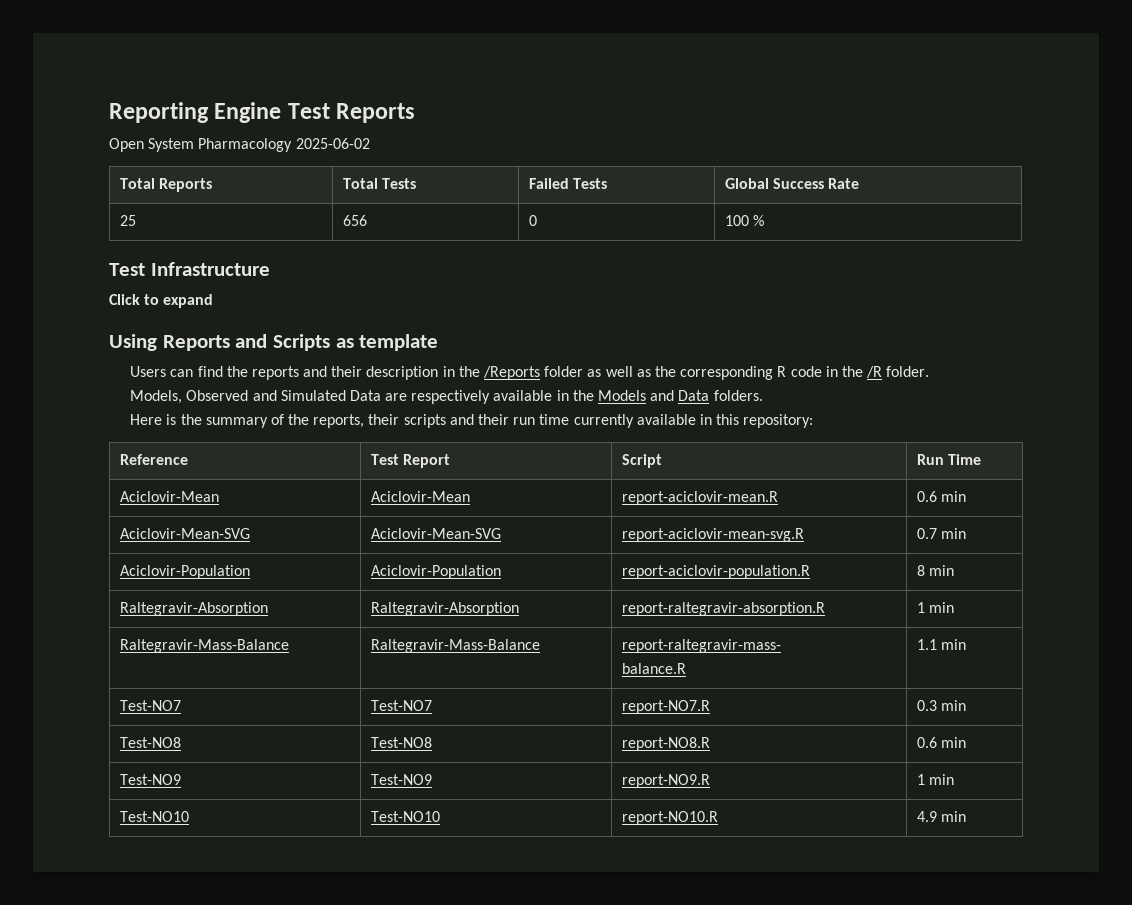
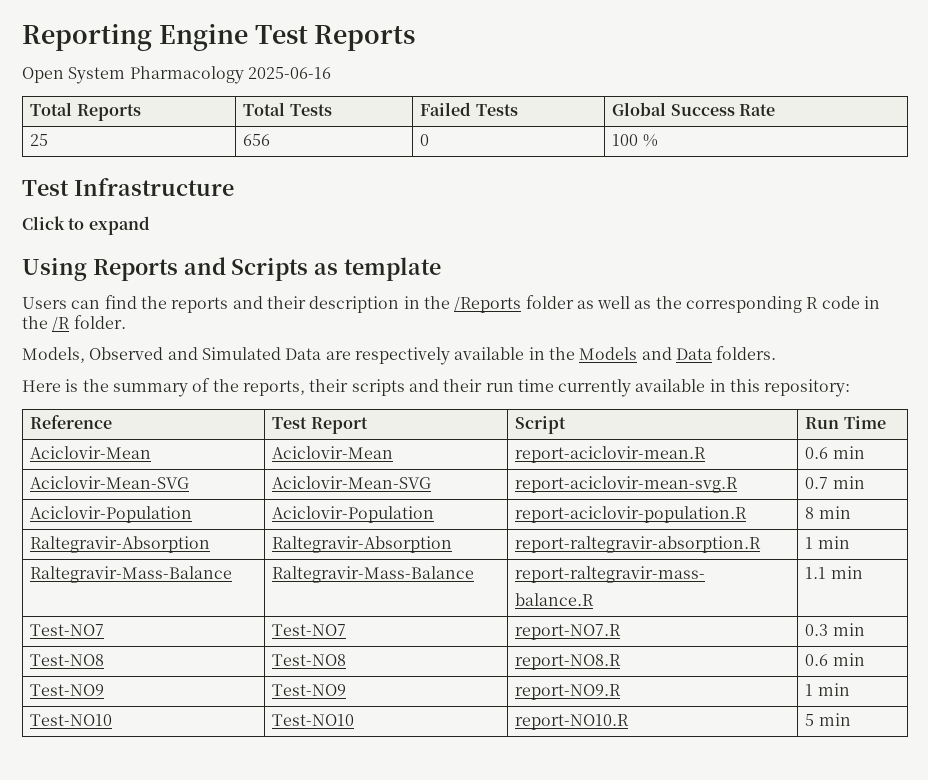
- Open System Pharmacology 2025-06-02
+ Open System Pharmacology 2025-06-16
- Test-NO10 | Test-NO10 | report-NO10.R | 4.9 min
+ Test-NO10 | Test-NO10 | report-NO10.R | 5 min

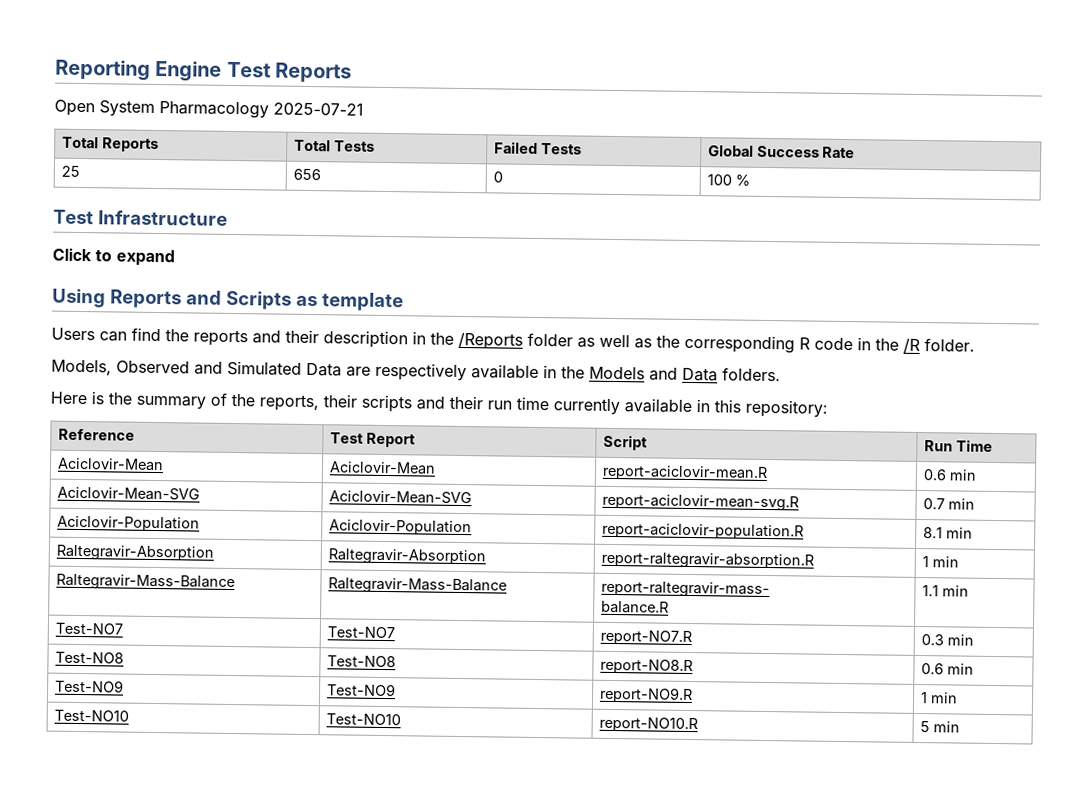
- Open System Pharmacology 2025-06-16
+ Open System Pharmacology 2025-07-21
- Aciclovir-Population | Aciclovir-Population | report-aciclovir-population.R | 8 min
+ Aciclovir-Population | Aciclovir-Population | report-aciclovir-population.R | 8.1 min

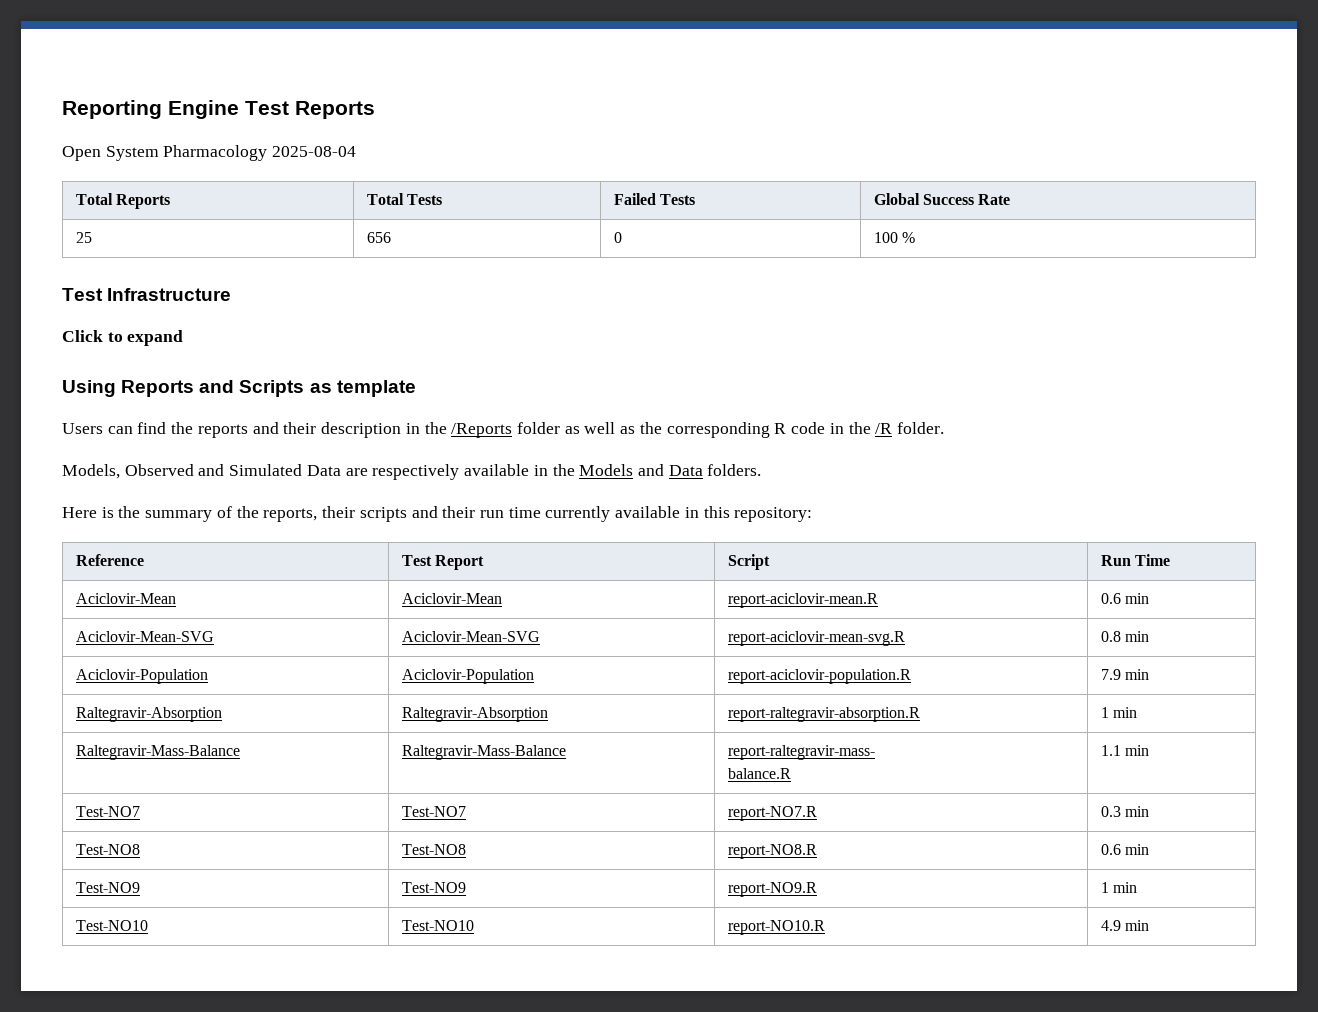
- Open System Pharmacology 2025-07-21
+ Open System Pharmacology 2025-08-04
- Aciclovir-Mean-SVG | Aciclovir-Mean-SVG | report-aciclovir-mean-svg.R | 0.7 min
+ Aciclovir-Mean-SVG | Aciclovir-Mean-SVG | report-aciclovir-mean-svg.R | 0.8 min
- Aciclovir-Population | Aciclovir-Population | report-aciclovir-population.R | 8.1 min
+ Aciclovir-Population | Aciclovir-Population | report-aciclovir-population.R | 7.9 min
- Test-NO10 | Test-NO10 | report-NO10.R | 5 min
+ Test-NO10 | Test-NO10 | report-NO10.R | 4.9 min

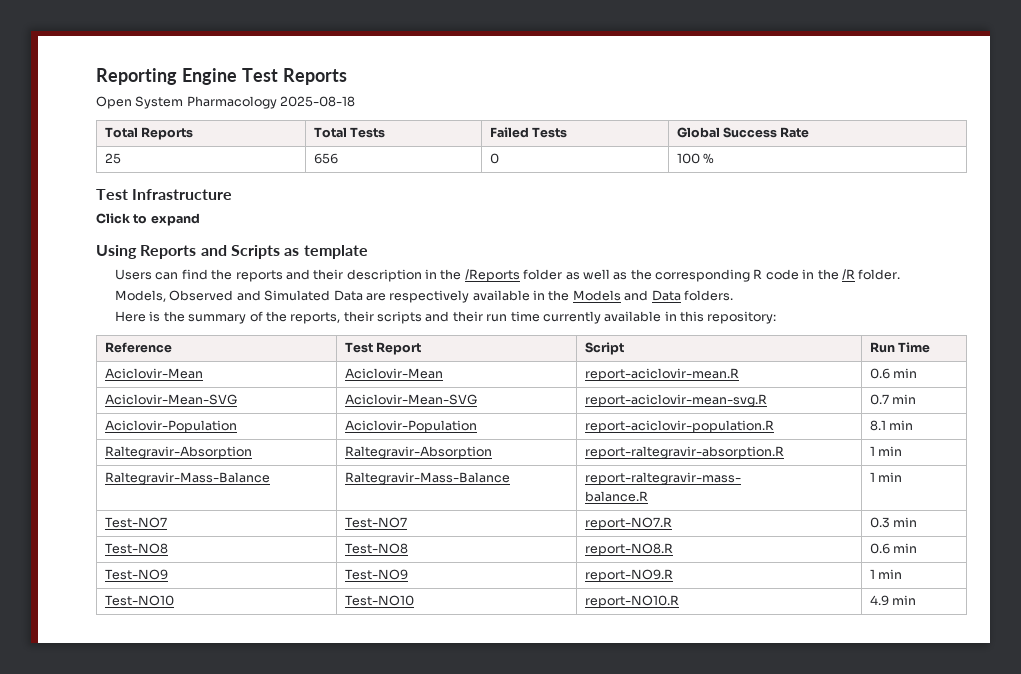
- Open System Pharmacology 2025-08-04
+ Open System Pharmacology 2025-08-18
- Aciclovir-Mean-SVG | Aciclovir-Mean-SVG | report-aciclovir-mean-svg.R | 0.8 min
+ Aciclovir-Mean-SVG | Aciclovir-Mean-SVG | report-aciclovir-mean-svg.R | 0.7 min
- Aciclovir-Population | Aciclovir-Population | report-aciclovir-population.R | 7.9 min
+ Aciclovir-Population | Aciclovir-Population | report-aciclovir-population.R | 8.1 min
  Raltegravir-Mass-Balance | Raltegravir-Mass-Balance | report-raltegravir-mass-
- balance.R | 1.1 min
+ balance.R | 1 min

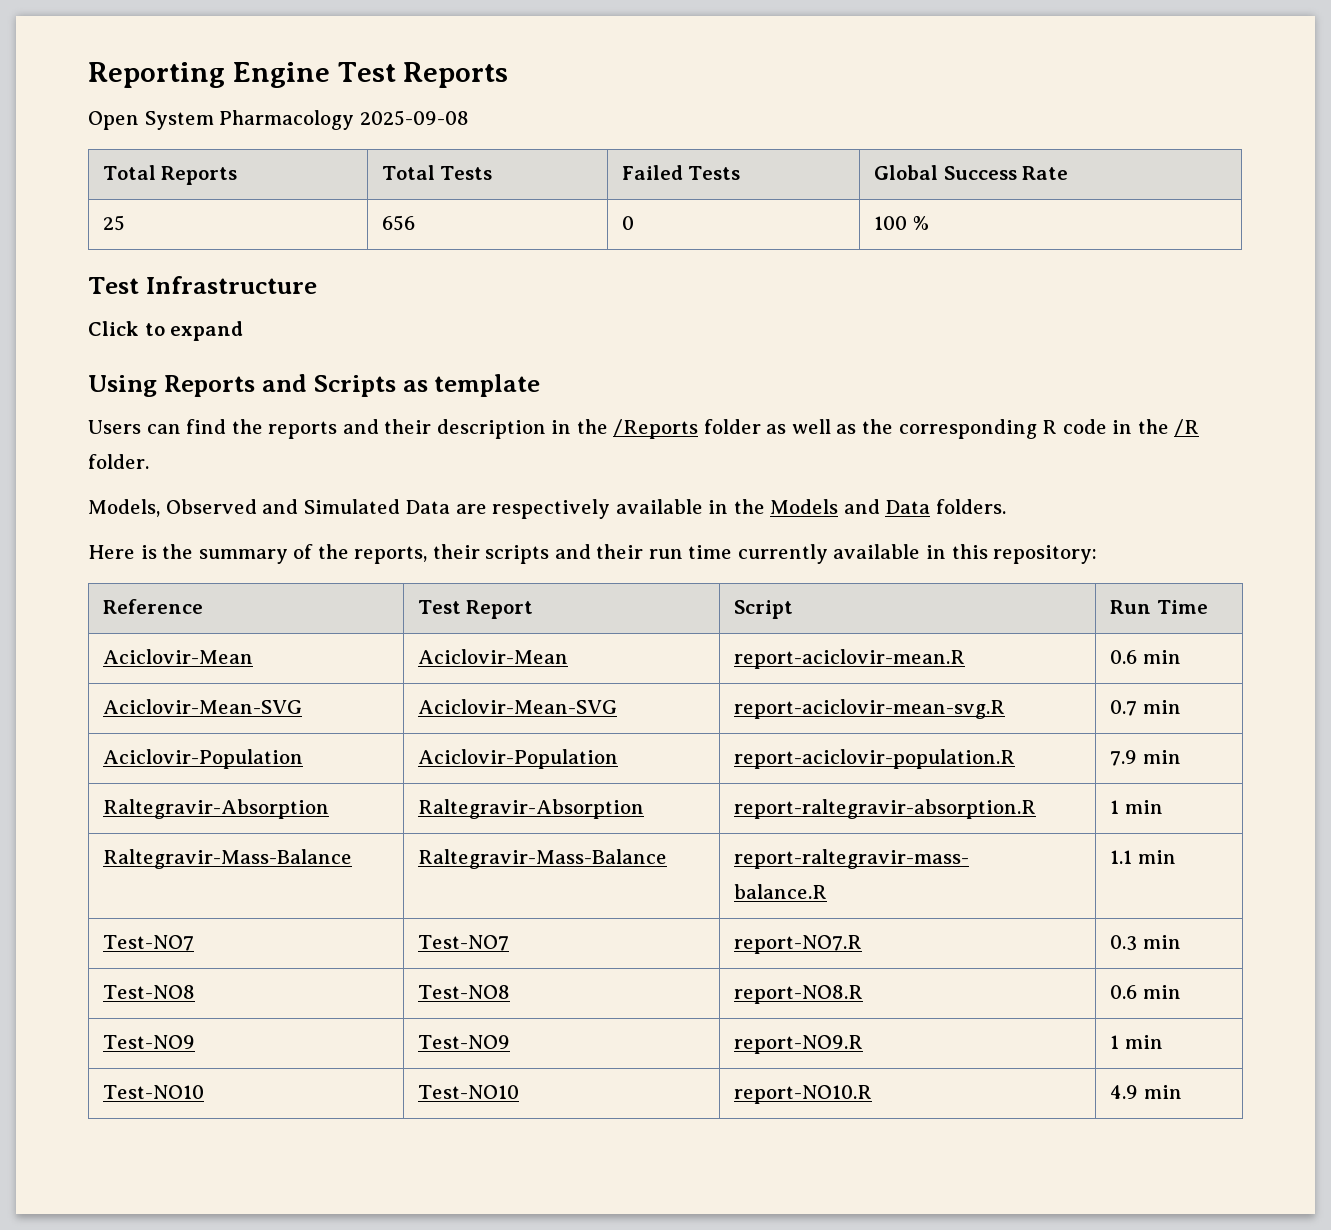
- Open System Pharmacology 2025-08-18
+ Open System Pharmacology 2025-09-08
- Aciclovir-Population | Aciclovir-Population | report-aciclovir-population.R | 8.1 min
+ Aciclovir-Population | Aciclovir-Population | report-aciclovir-population.R | 7.9 min
  Raltegravir-Mass-Balance | Raltegravir-Mass-Balance | report-raltegravir-mass-
- balance.R | 1 min
+ balance.R | 1.1 min

